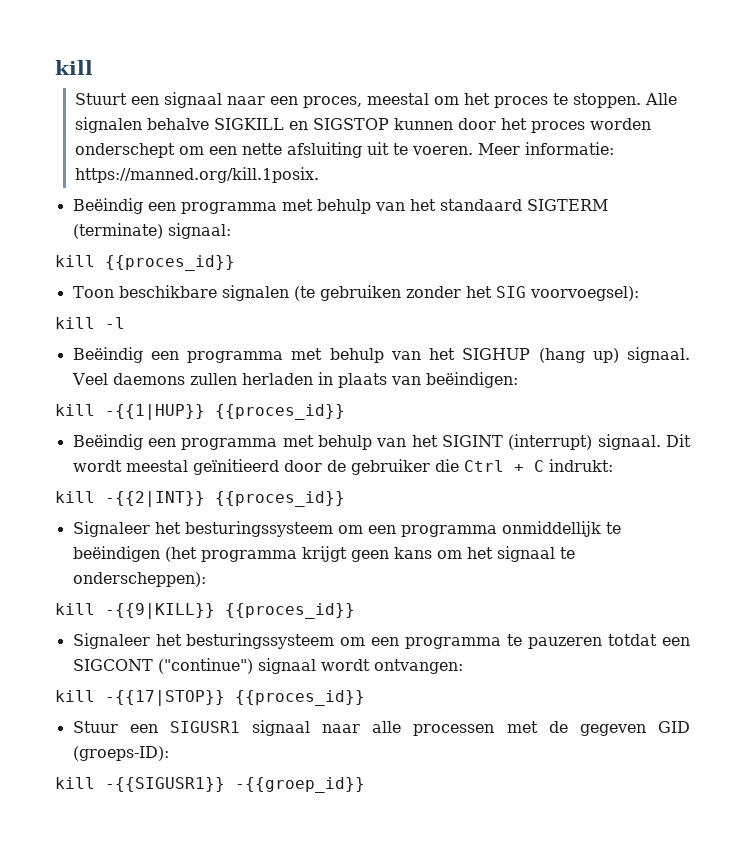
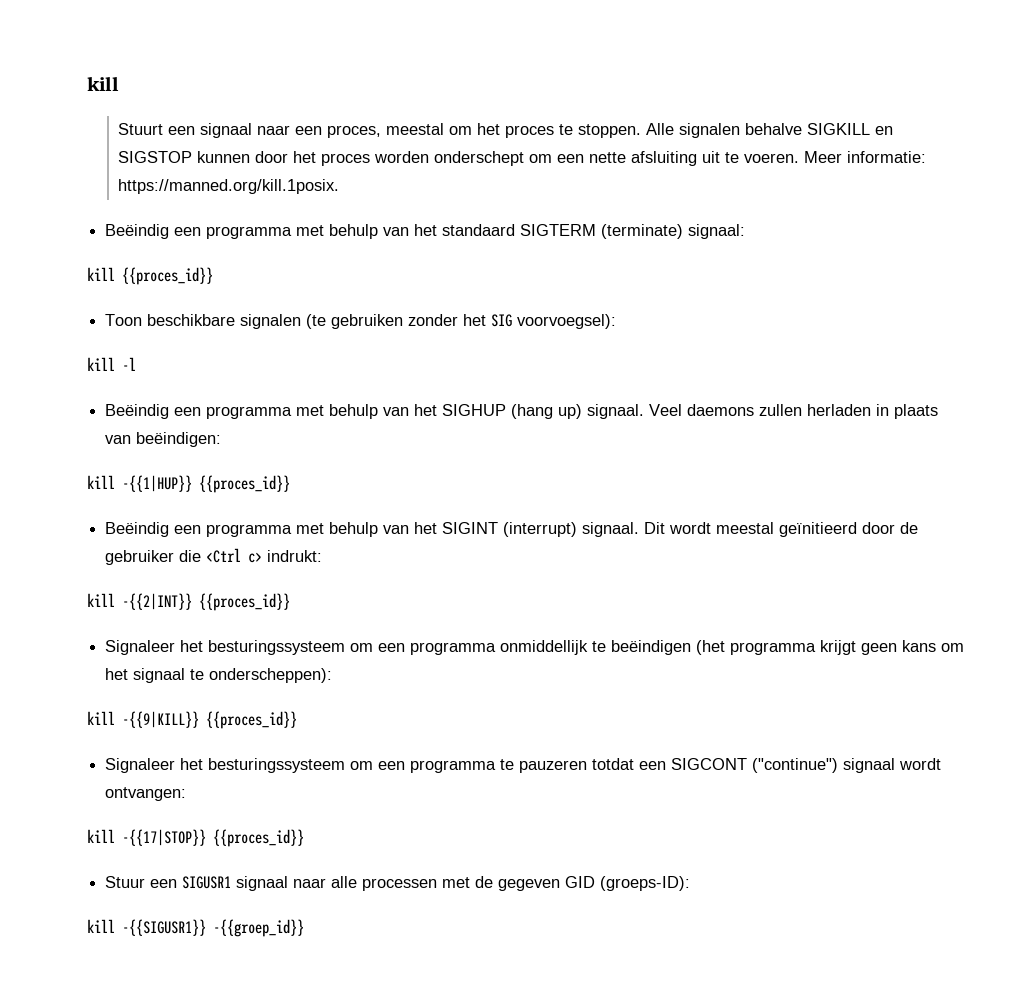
- Dit wordt meestal geïnitieerd door de gebruiker die Ctrl + C indrukt:
+ Dit wordt meestal geïnitieerd door de gebruiker die <Ctrl c> indrukt:

